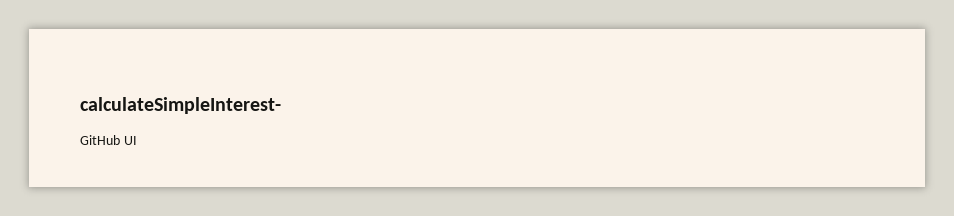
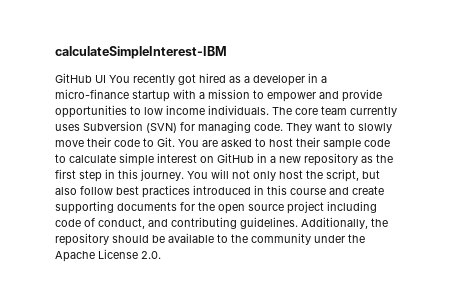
- calculateSimpleInterest-
+ calculateSimpleInterest-IBM
- GitHub UI
+ GitHub UI You recently got hired as a developer in a micro-finance startup with a mission to empower and provide opportunities to low income individuals. The core team currently uses Subversion (SVN) for managing code. They want to slowly move their code to Git. You are asked to host their sample code to calculate simple interest on GitHub in a new repository as the first step in this journey. You will not only host the script, but also follow best practices introduced in this course and create supporting documents for the open source project including code of conduct, and contributing guidelines. Additionally, the repository should be available to the community under the Apache License 2.0.

